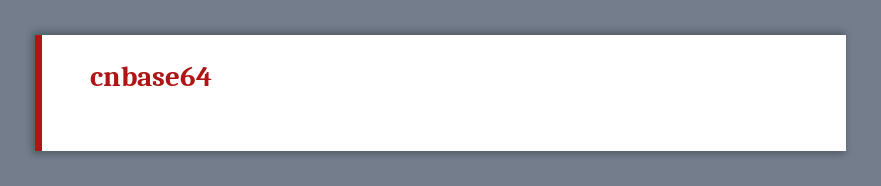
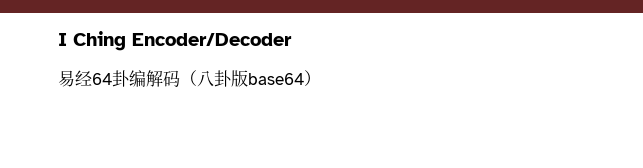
- cnbase64
+ I Ching Encoder/Decoder
+ 易经64卦编解码（八卦版base64）

